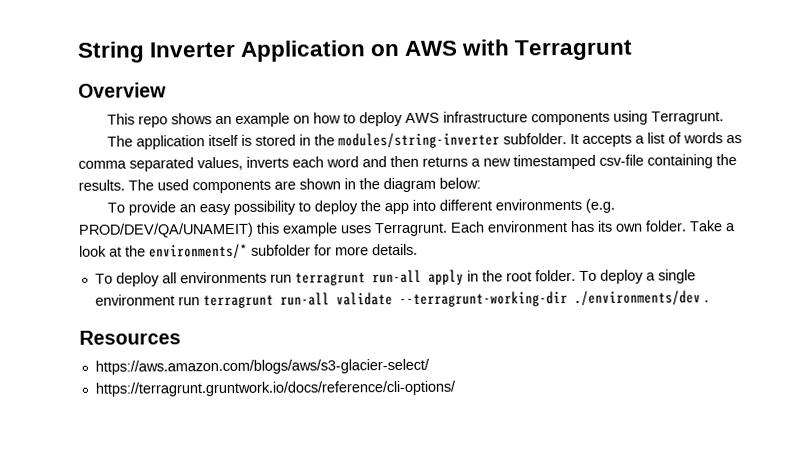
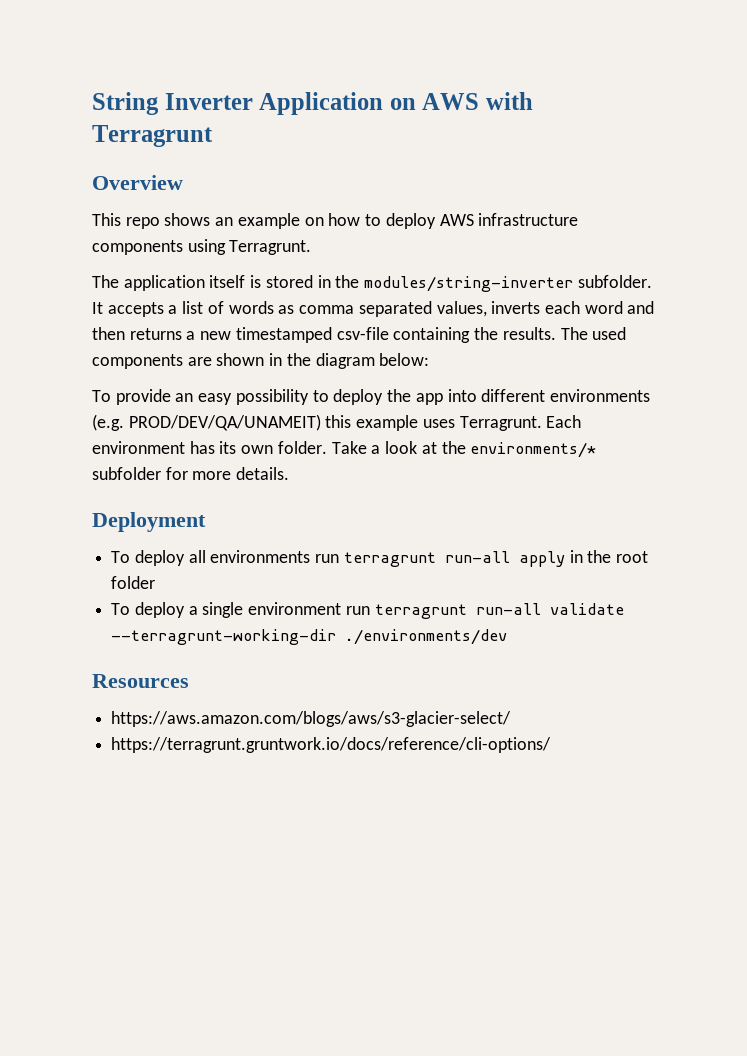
+ Deployment
- To deploy all environments run terragrunt run-all apply in the root folder. To deploy a single environment run terragrunt run-all validate --terragrunt-working-dir ./environments/dev .
+ To deploy all environments run terragrunt run-all apply in the root folder
+ To deploy a single environment run terragrunt run-all validate --terragrunt-working-dir ./environments/dev

